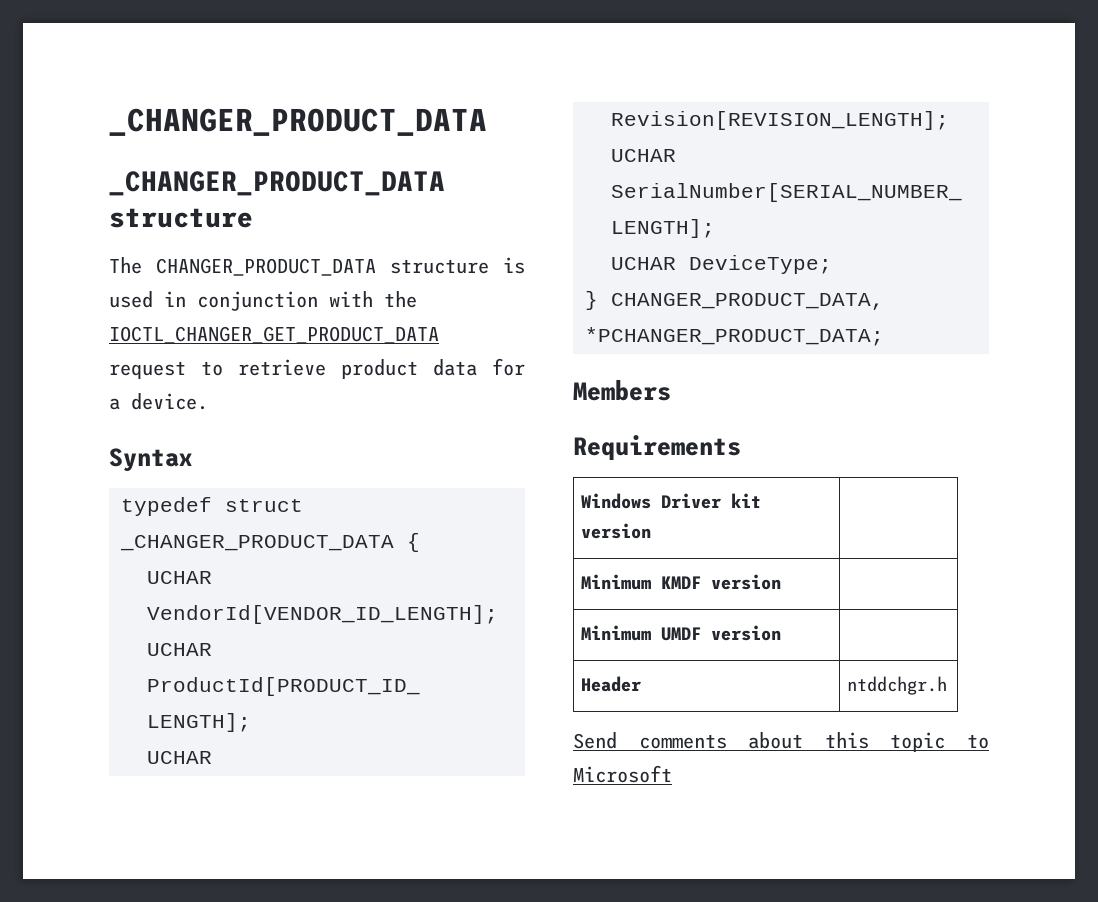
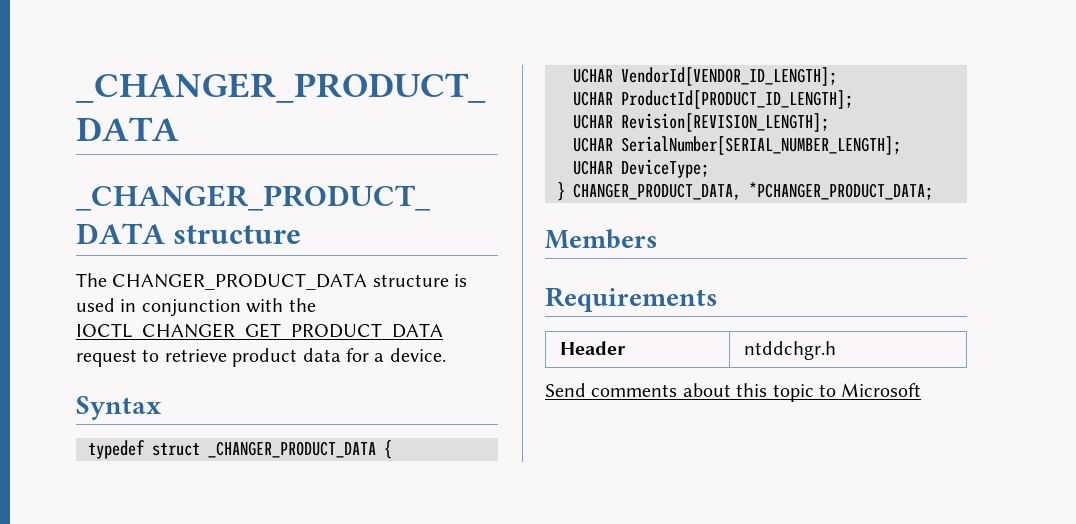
- Windows Driver kit version |
- Minimum KMDF version |
- Minimum UMDF version |

